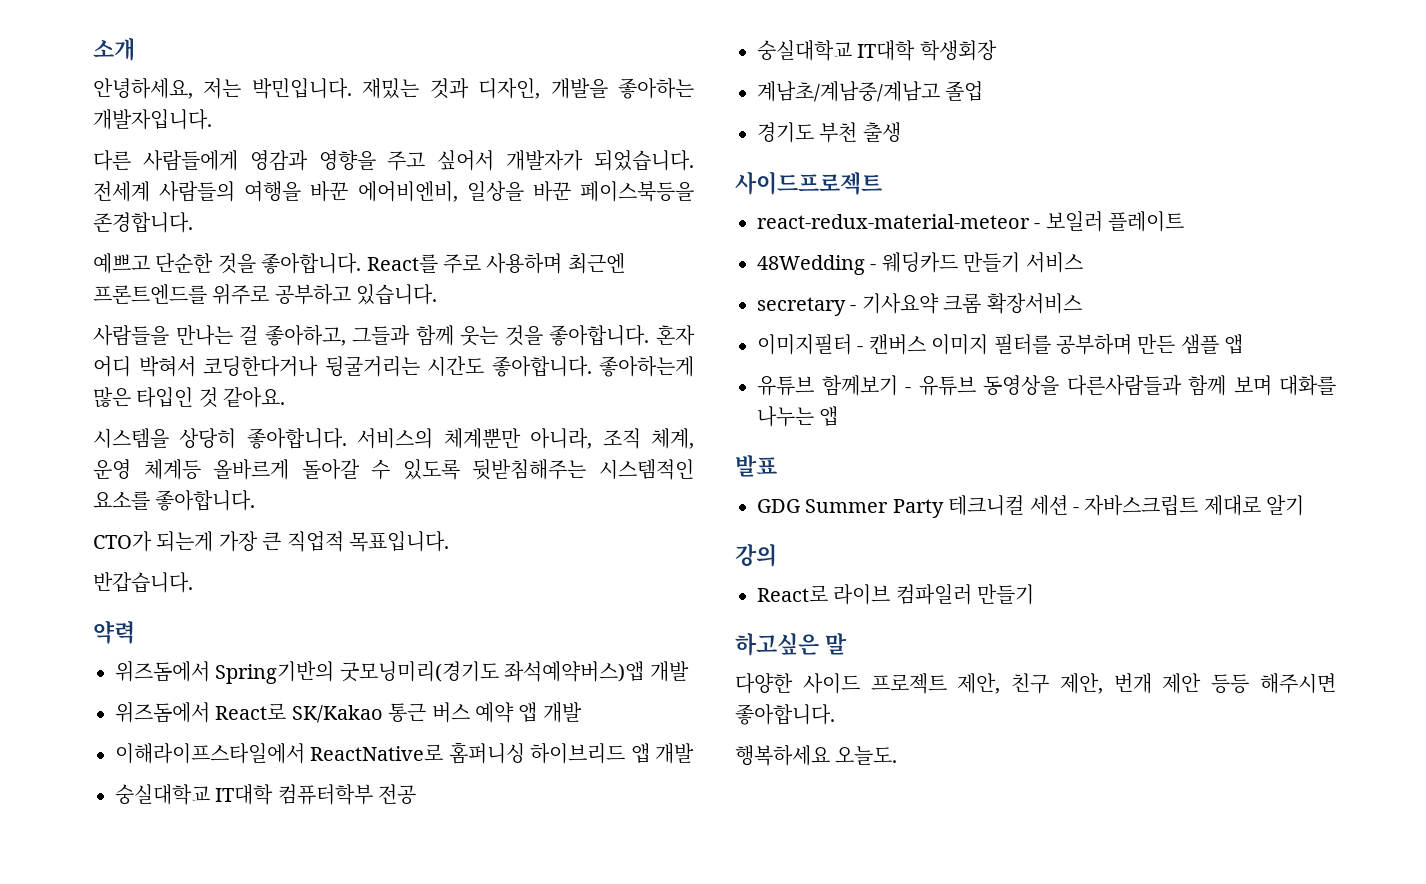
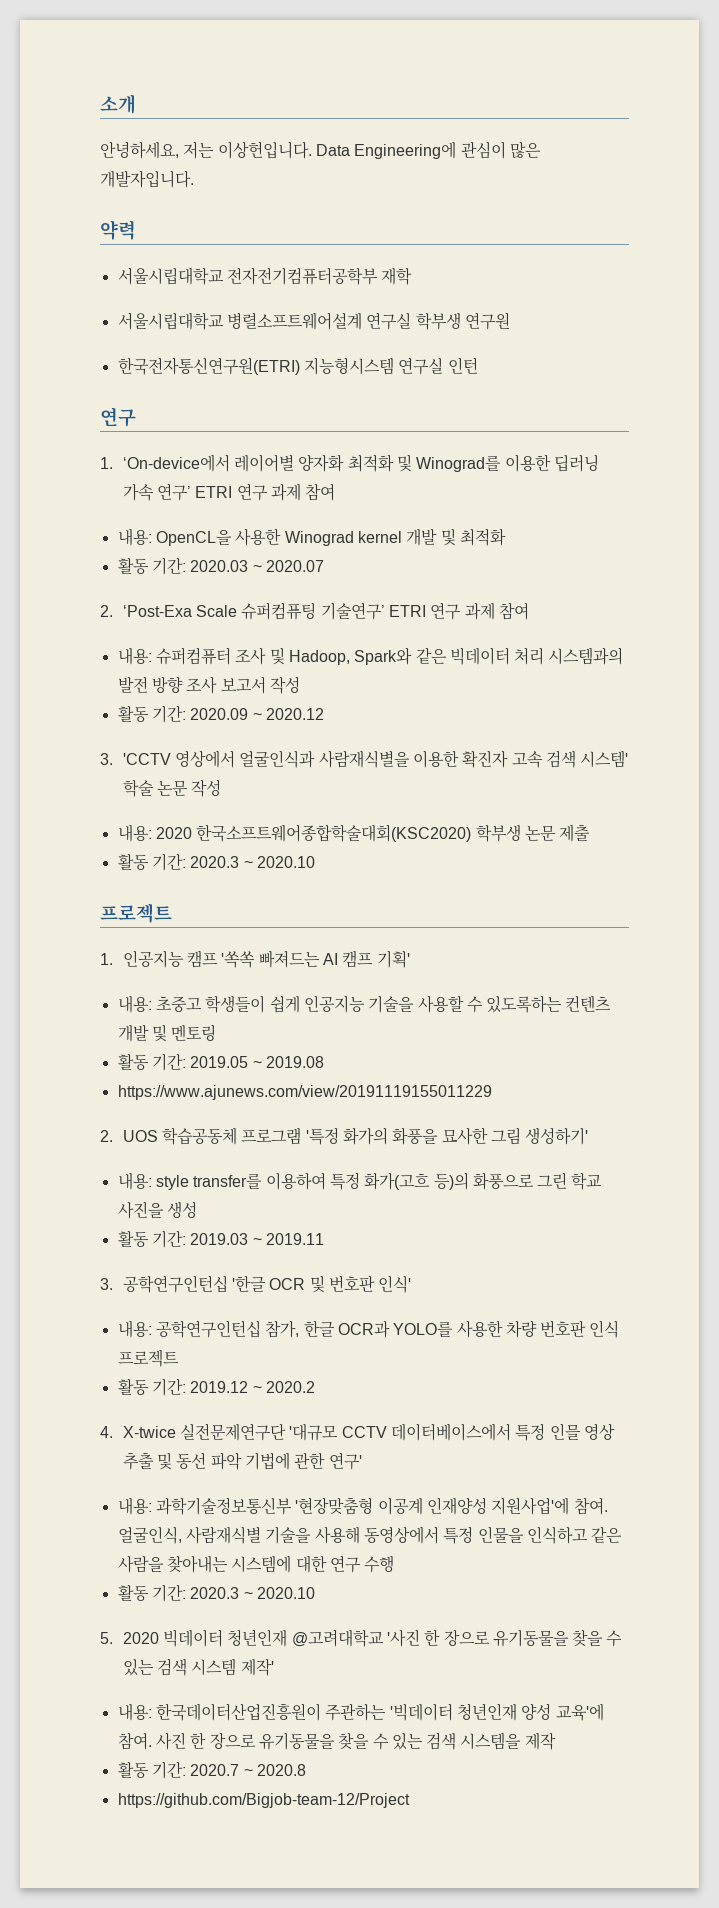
- 안녕하세요, 저는 박민입니다. 재밌는 것과 디자인, 개발을 좋아하는 개발자입니다.
- 다른 사람들에게 영감과 영향을 주고 싶어서 개발자가 되었습니다. 전세계 사람들의 여행을 바꾼 에어비엔비, 일상을 바꾼 페이스북등을 존경합니다.
- 예쁘고 단순한 것을 좋아합니다. React를 주로 사용하며 최근엔 프론트엔드를 위주로 공부하고 있습니다.
- 사람들을 만나는 걸 좋아하고, 그들과 함께 웃는 것을 좋아합니다. 혼자 어디 박혀서 코딩한다거나 뒹굴거리는 시간도 좋아합니다. 좋아하는게 많은 타입인 것 같아요.
- 시스템을 상당히 좋아합니다. 서비스의 체계뿐만 아니라, 조직 체계, 운영 체계등 올바르게 돌아갈 수 있도록 뒷받침해주는 시스템적인 요소를 좋아합니다.
- CTO가 되는게 가장 큰 직업적 목표입니다.
- 반갑습니다.
+ 안녕하세요, 저는 이상헌입니다. Data Engineering에 관심이 많은 개발자입니다.
  약력
- 위즈돔에서 Spring기반의 굿모닝미리(경기도 좌석예약버스)앱 개발
- 위즈돔에서 React로 SK/Kakao 통근 버스 예약 앱 개발
- 이해라이프스타일에서 ReactNative로 홈퍼니싱 하이브리드 앱 개발
- 숭실대학교 IT대학 컴퓨터학부 전공
- 숭실대학교 IT대학 학생회장
- 계남초/계남중/계남고 졸업
- 경기도 부천 출생
- 사이드프로젝트
- react-redux-material-meteor - 보일러 플레이트
- 48Wedding - 웨딩카드 만들기 서비스
- secretary - 기사요약 크롬 확장서비스
- 이미지필터 - 캔버스 이미지 필터를 공부하며 만든 샘플 앱
- 유튜브 함께보기 - 유튜브 동영상을 다른사람들과 함께 보며 대화를 나누는 앱
- 발표
- GDG Summer Party 테크니컬 세션 - 자바스크립트 제대로 알기
- 강의
- React로 라이브 컴파일러 만들기
- 하고싶은 말
- 다양한 사이드 프로젝트 제안, 친구 제안, 번개 제안 등등 해주시면 좋아합니다.
- 행복하세요 오늘도.
+ 서울시립대학교 전자전기컴퓨터공학부 재학
+ 서울시립대학교 병렬소프트웨어설계 연구실 학부생 연구원
+ 한국전자통신연구원(ETRI) 지능형시스템 연구실 인턴
+ 연구
+ 1. ‘On-device에서 레이어별 양자화 최적화 및 Winograd를 이용한 딥러닝 가속 연구’ ETRI 연구 과제 참여
+ 내용: OpenCL을 사용한 Winograd kernel 개발 및 최적화
+ 활동 기간: 2020.03 ~ 2020.07
+ 2. ‘Post-Exa Scale 슈퍼컴퓨팅 기술연구’ ETRI 연구 과제 참여
+ 내용: 슈퍼컴퓨터 조사 및 Hadoop, Spark와 같은 빅데이터 처리 시스템과의 발전 방향 조사 보고서 작성
+ 활동 기간: 2020.09 ~ 2020.12
+ 3. 'CCTV 영상에서 얼굴인식과 사람재식별을 이용한 확진자 고속 검색 시스템' 학술 논문 작성
+ 내용: 2020 한국소프트웨어종합학술대회(KSC2020) 학부생 논문 제출
+ 활동 기간: 2020.3 ~ 2020.10
+ 프로젝트
+ 1. 인공지능 캠프 '쏙쏙 빠져드는 AI 캠프 기획'
+ 내용: 초중고 학생들이 쉽게 인공지능 기술을 사용할 수 있도록하는 컨텐츠 개발 및 멘토링
+ 활동 기간: 2019.05 ~ 2019.08
+ https://www.ajunews.com/view/20191119155011229
+ 2. UOS 학습공동체 프로그램 '특정 화가의 화풍을 묘사한 그림 생성하기'
+ 내용: style transfer를 이용하여 특정 화가(고흐 등)의 화풍으로 그린 학교 사진을 생성
+ 활동 기간: 2019.03 ~ 2019.11
+ 3. 공학연구인턴십 '한글 OCR 및 번호판 인식'
+ 내용: 공학연구인턴십 참가, 한글 OCR과 YOLO를 사용한 차량 번호판 인식 프로젝트
+ 활동 기간: 2019.12 ~ 2020.2
+ 4. X-twice 실전문제연구단 '대규모 CCTV 데이터베이스에서 특정 인믈 영상 추출 및 동선 파악 기법에 관한 연구'
+ 내용: 과학기술정보통신부 '현장맞춤형 이공계 인재양성 지원사업'에 참여. 얼굴인식, 사람재식별 기술을 사용해 동영상에서 특정 인물을 인식하고 같은 사람을 찾아내는 시스템에 대한 연구 수행
+ 활동 기간: 2020.3 ~ 2020.10
+ 5. 2020 빅데이터 청년인재 @고려대학교 '사진 한 장으로 유기동물을 찾을 수 있는 검색 시스템 제작'
+ 내용: 한국데이터산업진흥원이 주관하는 '빅데이터 청년인재 양성 교육'에 참여. 사진 한 장으로 유기동물을 찾을 수 있는 검색 시스템을 제작
+ 활동 기간: 2020.7 ~ 2020.8
+ https://github.com/Bigjob-team-12/Project

